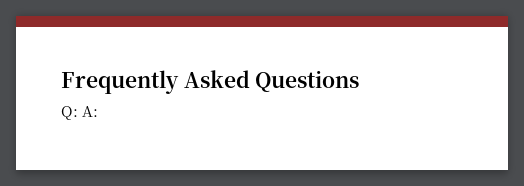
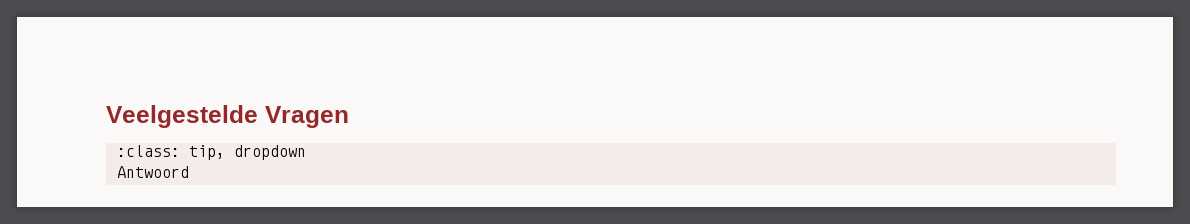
- Frequently Asked Questions
- Q: A:
+ Veelgestelde Vragen
+ :class: tip, dropdown
+ Antwoord

